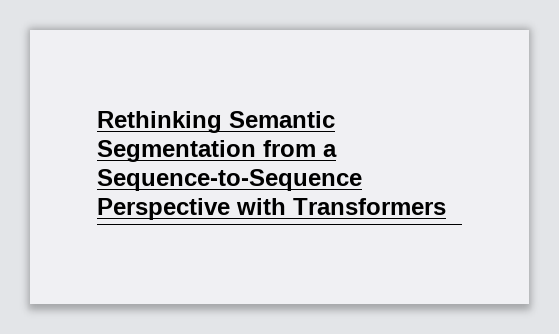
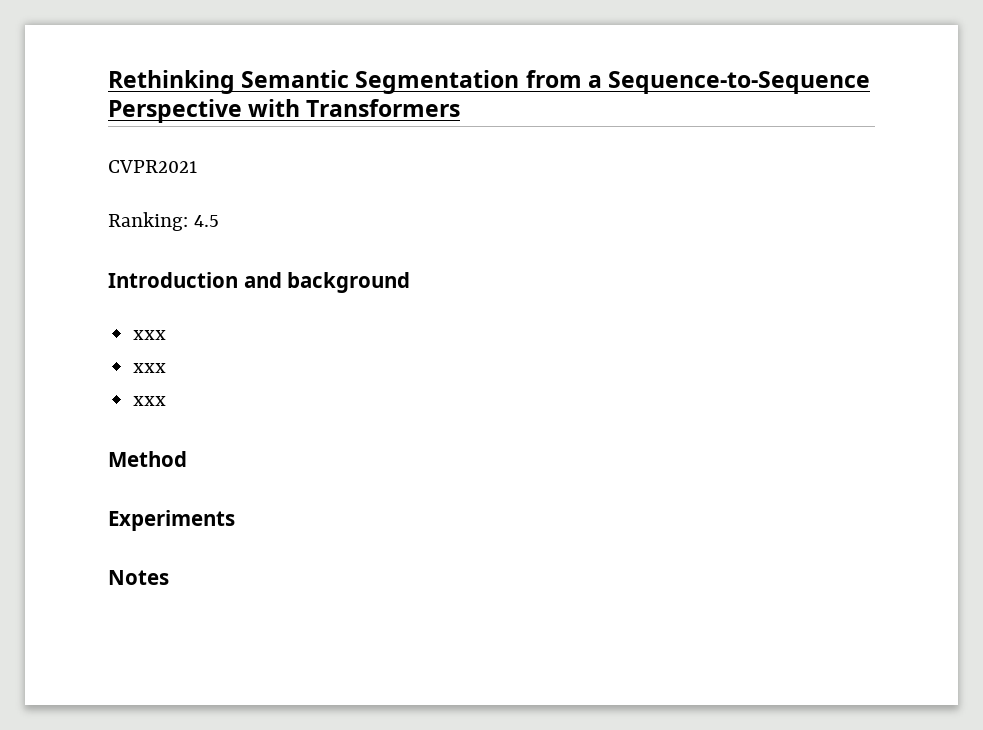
+ CVPR2021
+ Ranking: 4.5
+ Introduction and background
+ xxx
+ xxx
+ xxx
+ Method
+ Experiments
+ Notes

